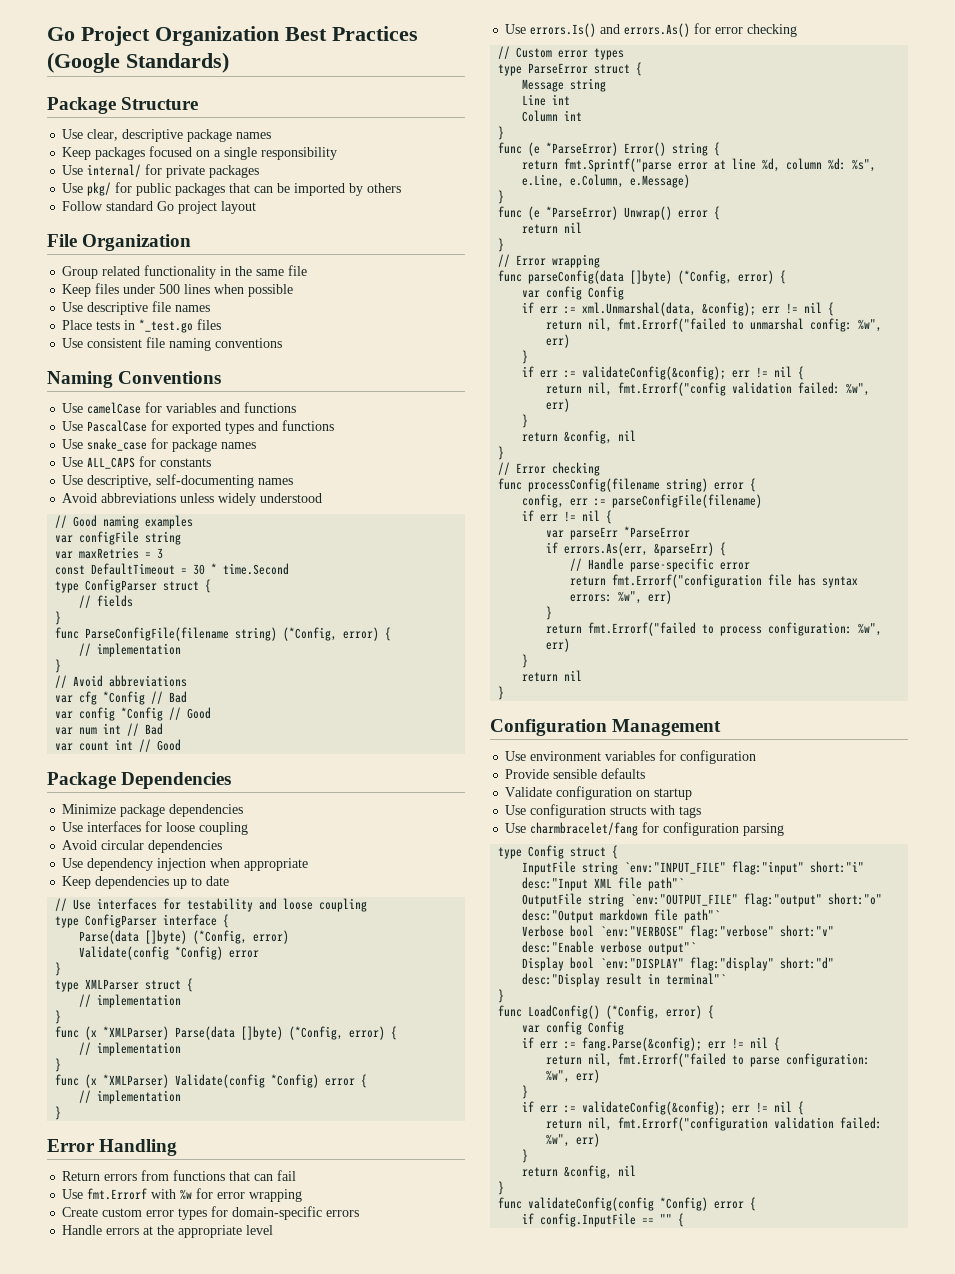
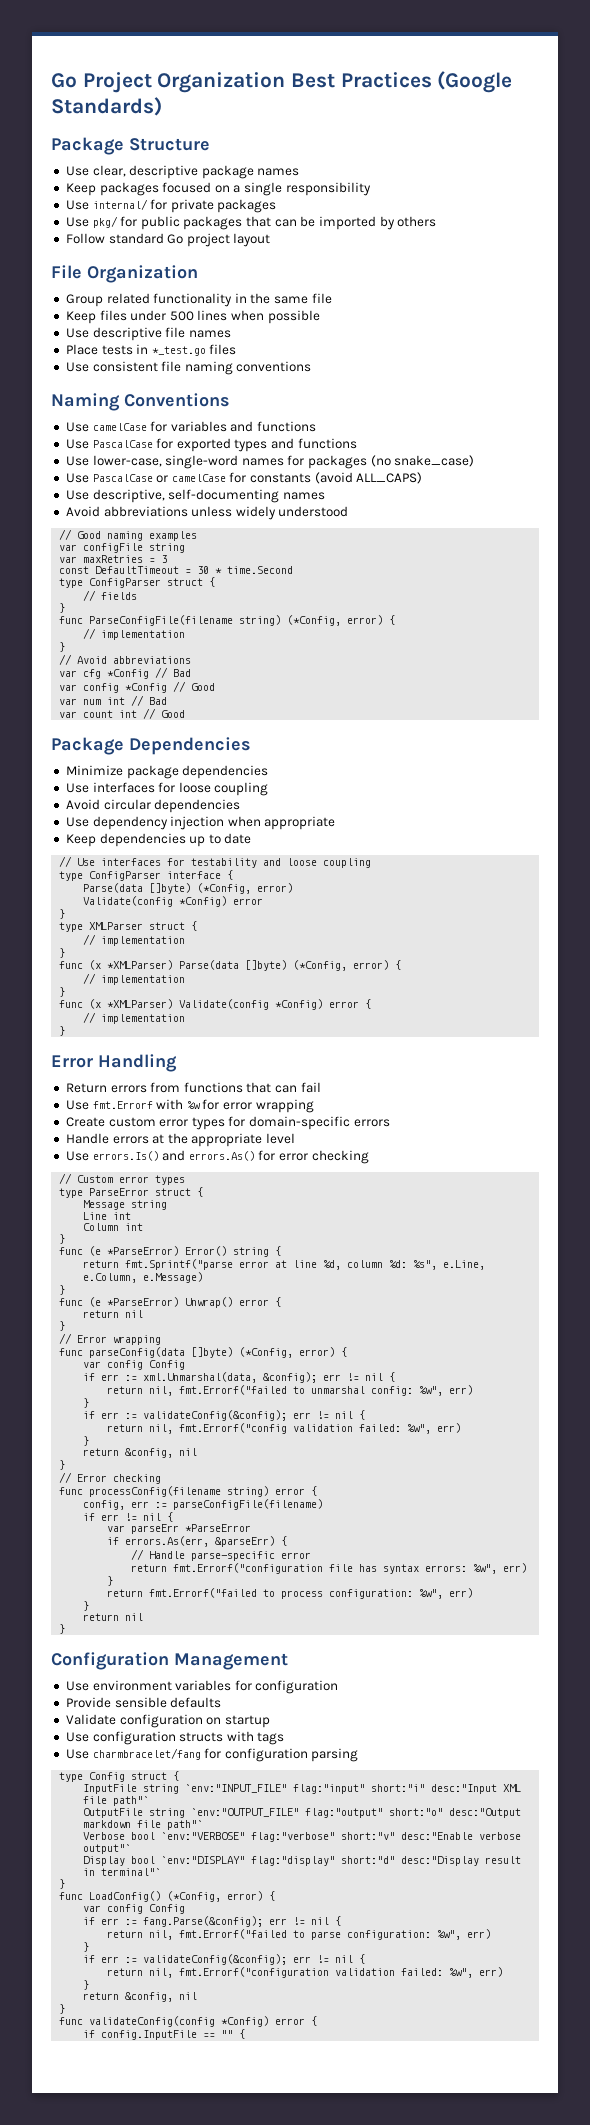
- Use snake_case for package names
- Use ALL_CAPS for constants
+ Use lower-case, single-word names for packages (no snake_case)
+ Use PascalCase or camelCase for constants (avoid ALL_CAPS)

